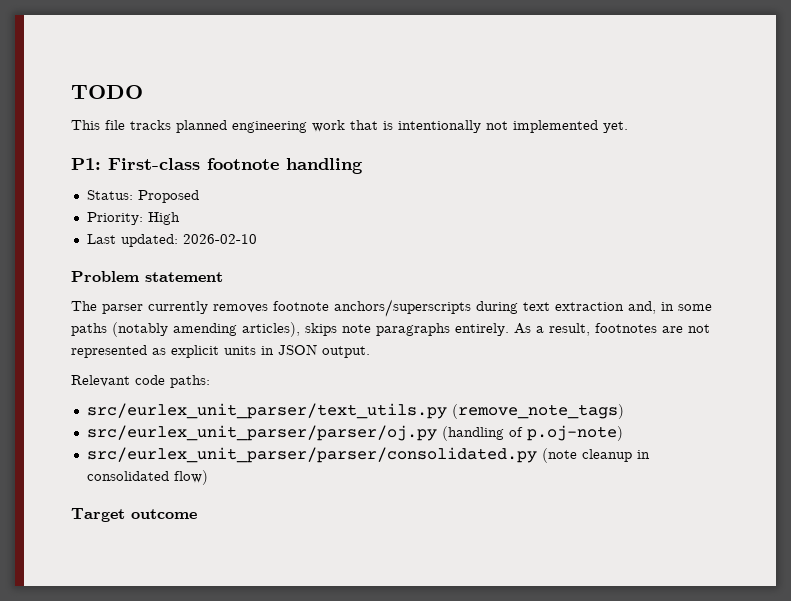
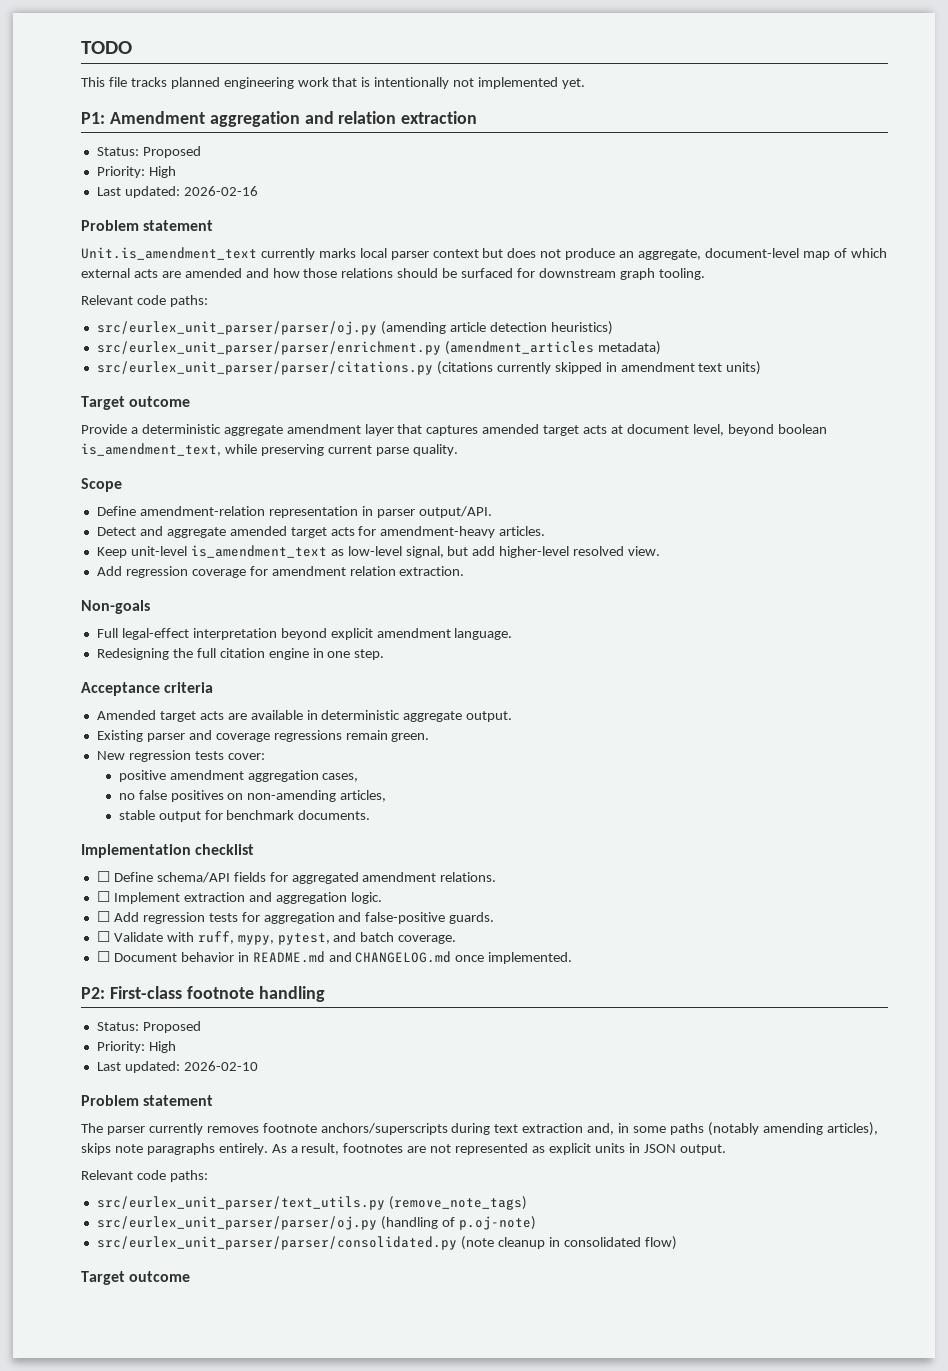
- P1: First-class footnote handling
+ P1: Amendment aggregation and relation extraction
+ Status: Proposed
+ Priority: High
+ Last updated: 2026-02-16
+ Problem statement
+ Unit.is_amendment_text currently marks local parser context but does not produce an aggregate, document-level map of which external acts are amended and how those relations should be surfaced for downstream graph tooling.
+ Relevant code paths:
+ src/eurlex_unit_parser/parser/oj.py (amending article detection heuristics)
+ src/eurlex_unit_parser/parser/enrichment.py (amendment_articles metadata)
+ src/eurlex_unit_parser/parser/citations.py (citations currently skipped in amendment text units)
+ Target outcome
+ Provide a deterministic aggregate amendment layer that captures amended target acts at document level, beyond boolean is_amendment_text, while preserving current parse quality.
+ Scope
+ Define amendment-relation representation in parser output/API.
+ Detect and aggregate amended target acts for amendment-heavy articles.
+ Keep unit-level is_amendment_text as low-level signal, but add higher-level resolved view.
+ Add regression coverage for amendment relation extraction.
+ Non-goals
+ Full legal-effect interpretation beyond explicit amendment language.
+ Redesigning the full citation engine in one step.
+ Acceptance criteria
+ Amended target acts are available in deterministic aggregate output.
+ Existing parser and coverage regressions remain green.
+ New regression tests cover:
+ positive amendment aggregation cases,
+ no false positives on non-amending articles,
+ stable output for benchmark documents.
+ Implementation checklist
+ ☐ Define schema/API fields for aggregated amendment relations.
+ ☐ Implement extraction and aggregation logic.
+ ☐ Add regression tests for aggregation and false-positive guards.
+ ☐ Validate with ruff, mypy, pytest, and batch coverage.
+ ☐ Document behavior in README.md and CHANGELOG.md once implemented.
+ P2: First-class footnote handling

